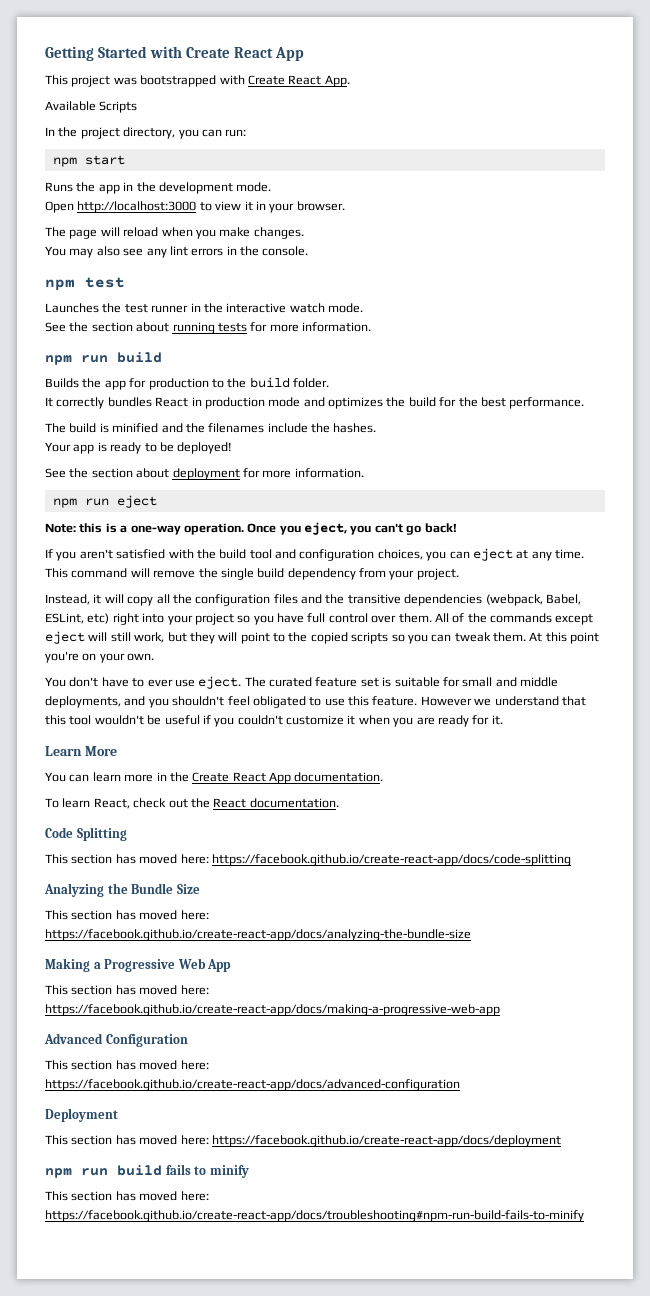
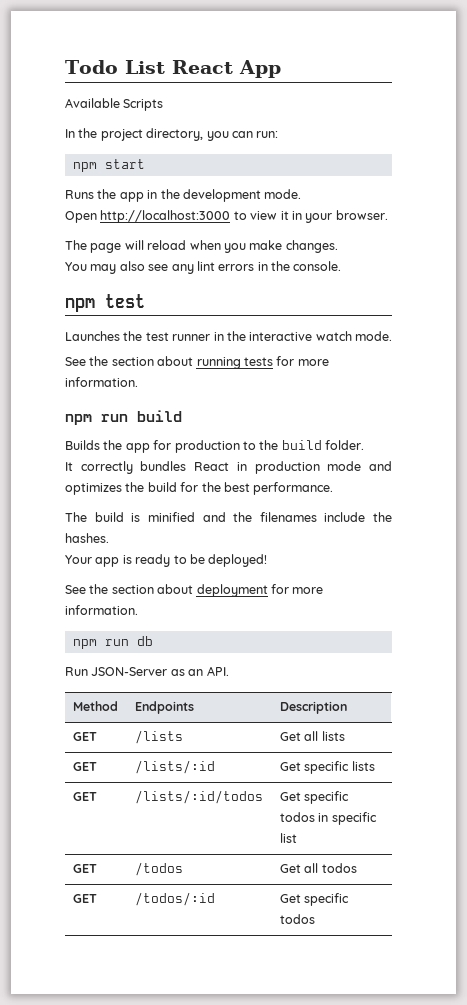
- Getting Started with Create React App
- This project was bootstrapped with Create React App.
+ Todo List React App
- npm run eject
- Note: this is a one-way operation. Once you eject, you can't go back!
- If you aren't satisfied with the build tool and configuration choices, you can eject at any time. This command will remove the single build dependency from your project.
- Instead, it will copy all the configuration files and the transitive dependencies (webpack, Babel, ESLint, etc) right into your project so you have full control over them. All of the commands except eject will still work, but they will point to the copied scripts so you can tweak them. At this point you're on your own.
- You don't have to ever use eject. The curated feature set is suitable for small and middle deployments, and you shouldn't feel obligated to use this feature. However we understand that this tool wouldn't be useful if you couldn't customize it when you are ready for it.
- Learn More
- You can learn more in the Create React App documentation.
- To learn React, check out the React documentation.
- Code Splitting
- This section has moved here: https://facebook.github.io/create-react-app/docs/code-splitting
- Analyzing the Bundle Size
- This section has moved here: https://facebook.github.io/create-react-app/docs/analyzing-the-bundle-size
- Making a Progressive Web App
- This section has moved here: https://facebook.github.io/create-react-app/docs/making-a-progressive-web-app
- Advanced Configuration
- This section has moved here: https://facebook.github.io/create-react-app/docs/advanced-configuration
- Deployment
- This section has moved here: https://facebook.github.io/create-react-app/docs/deployment
- npm run build fails to minify
- This section has moved here: https://facebook.github.io/create-react-app/docs/troubleshooting#npm-run-build-fails-to-minify
+ npm run db
+ Run JSON-Server as an API.
+ Method | Endpoints | Description
+ GET | /lists | Get all lists
+ GET | /lists/:id | Get specific lists
+ GET | /lists/:id/todos | Get specific todos in specific list
+ GET | /todos | Get all todos
+ GET | /todos/:id | Get specific todos

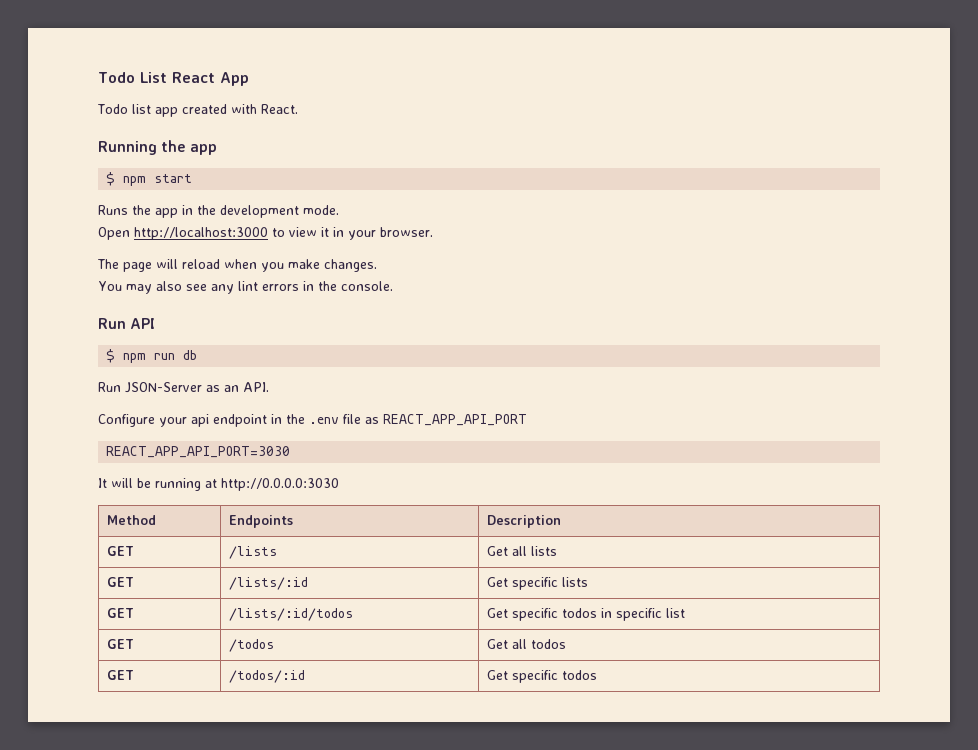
- Available Scripts
- In the project directory, you can run:
- npm start
+ Todo list app created with React.
+ Running the app
+ $ npm start
- npm test
- Launches the test runner in the interactive watch mode.
- See the section about running tests for more information.
- npm run build
- Builds the app for production to the build folder.
- It correctly bundles React in production mode and optimizes the build for the best performance.
- The build is minified and the filenames include the hashes.
- Your app is ready to be deployed!
- See the section about deployment for more information.
- npm run db
+ Run API
+ $ npm run db
+ Configure your api endpoint in the .env file as REACT_APP_API_PORT
+ REACT_APP_API_PORT=3030
+ It will be running at http://0.0.0.0:3030

